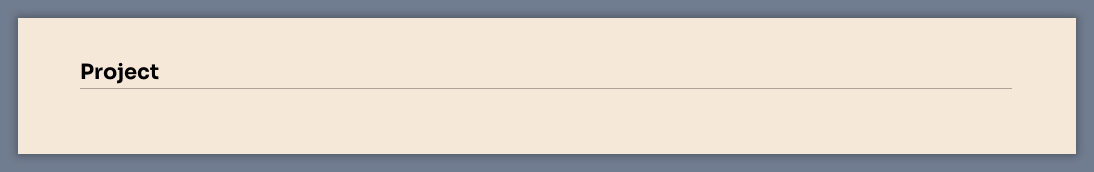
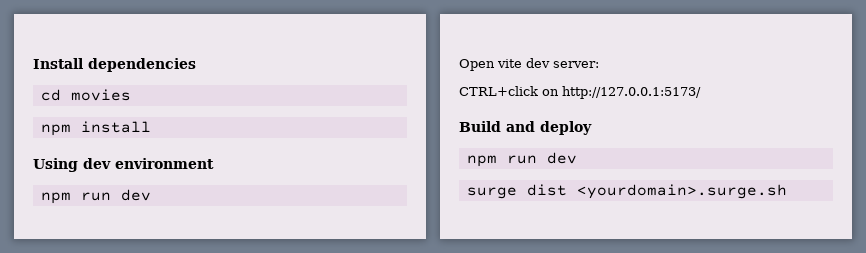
- Project
+ Install dependencies
+ cd movies
+ npm install
+ Using dev environment
+ npm run dev
+ Open vite dev server:
+ CTRL+click on http://127.0.0.1:5173/
+ Build and deploy
+ npm run dev
+ surge dist <yourdomain>.surge.sh

